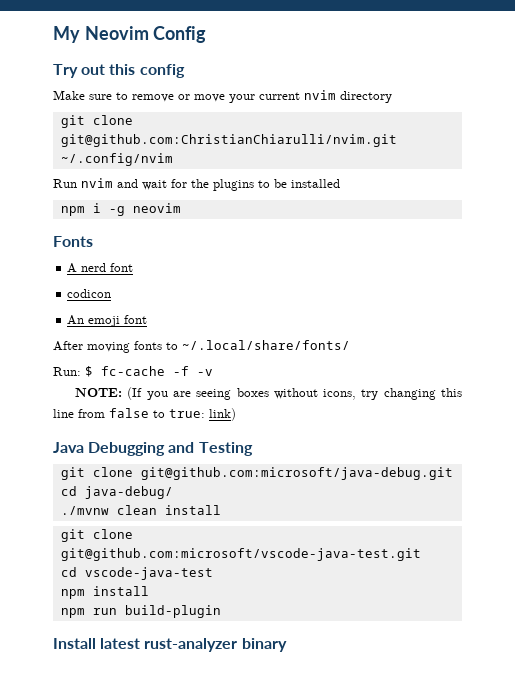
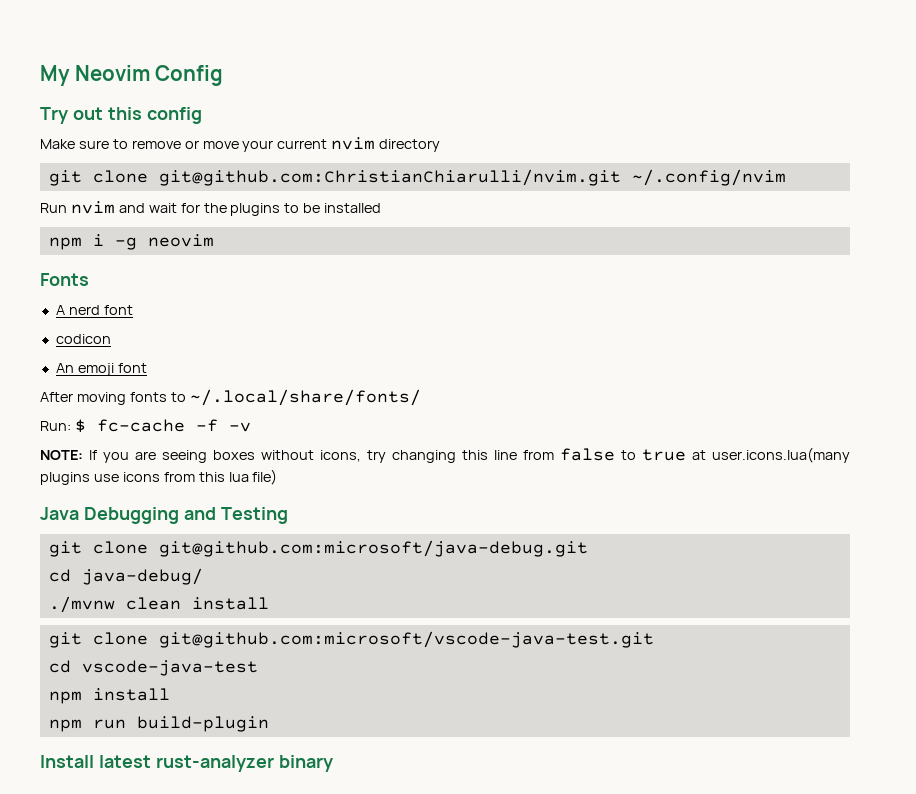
- NOTE: (If you are seeing boxes without icons, try changing this line from false to true: link)
+ NOTE: If you are seeing boxes without icons, try changing this line from false to true at user.icons.lua(many plugins use icons from this lua file)

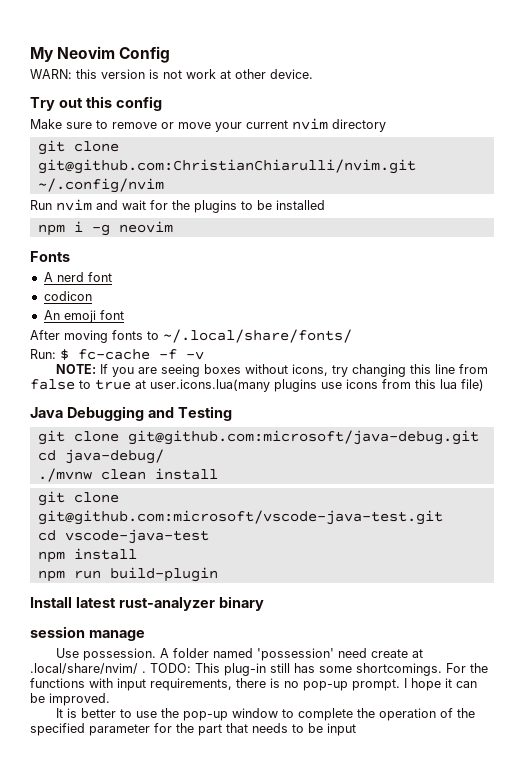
+ WARN: this version is not work at other device.
+ session manage
+ Use possession. A folder named 'possession' need create at .local/share/nvim/ . TODO: This plug-in still has some shortcomings. For the functions with input requirements, there is no pop-up prompt. I hope it can be improved.
+ It is better to use the pop-up window to complete the operation of the specified parameter for the part that needs to be input

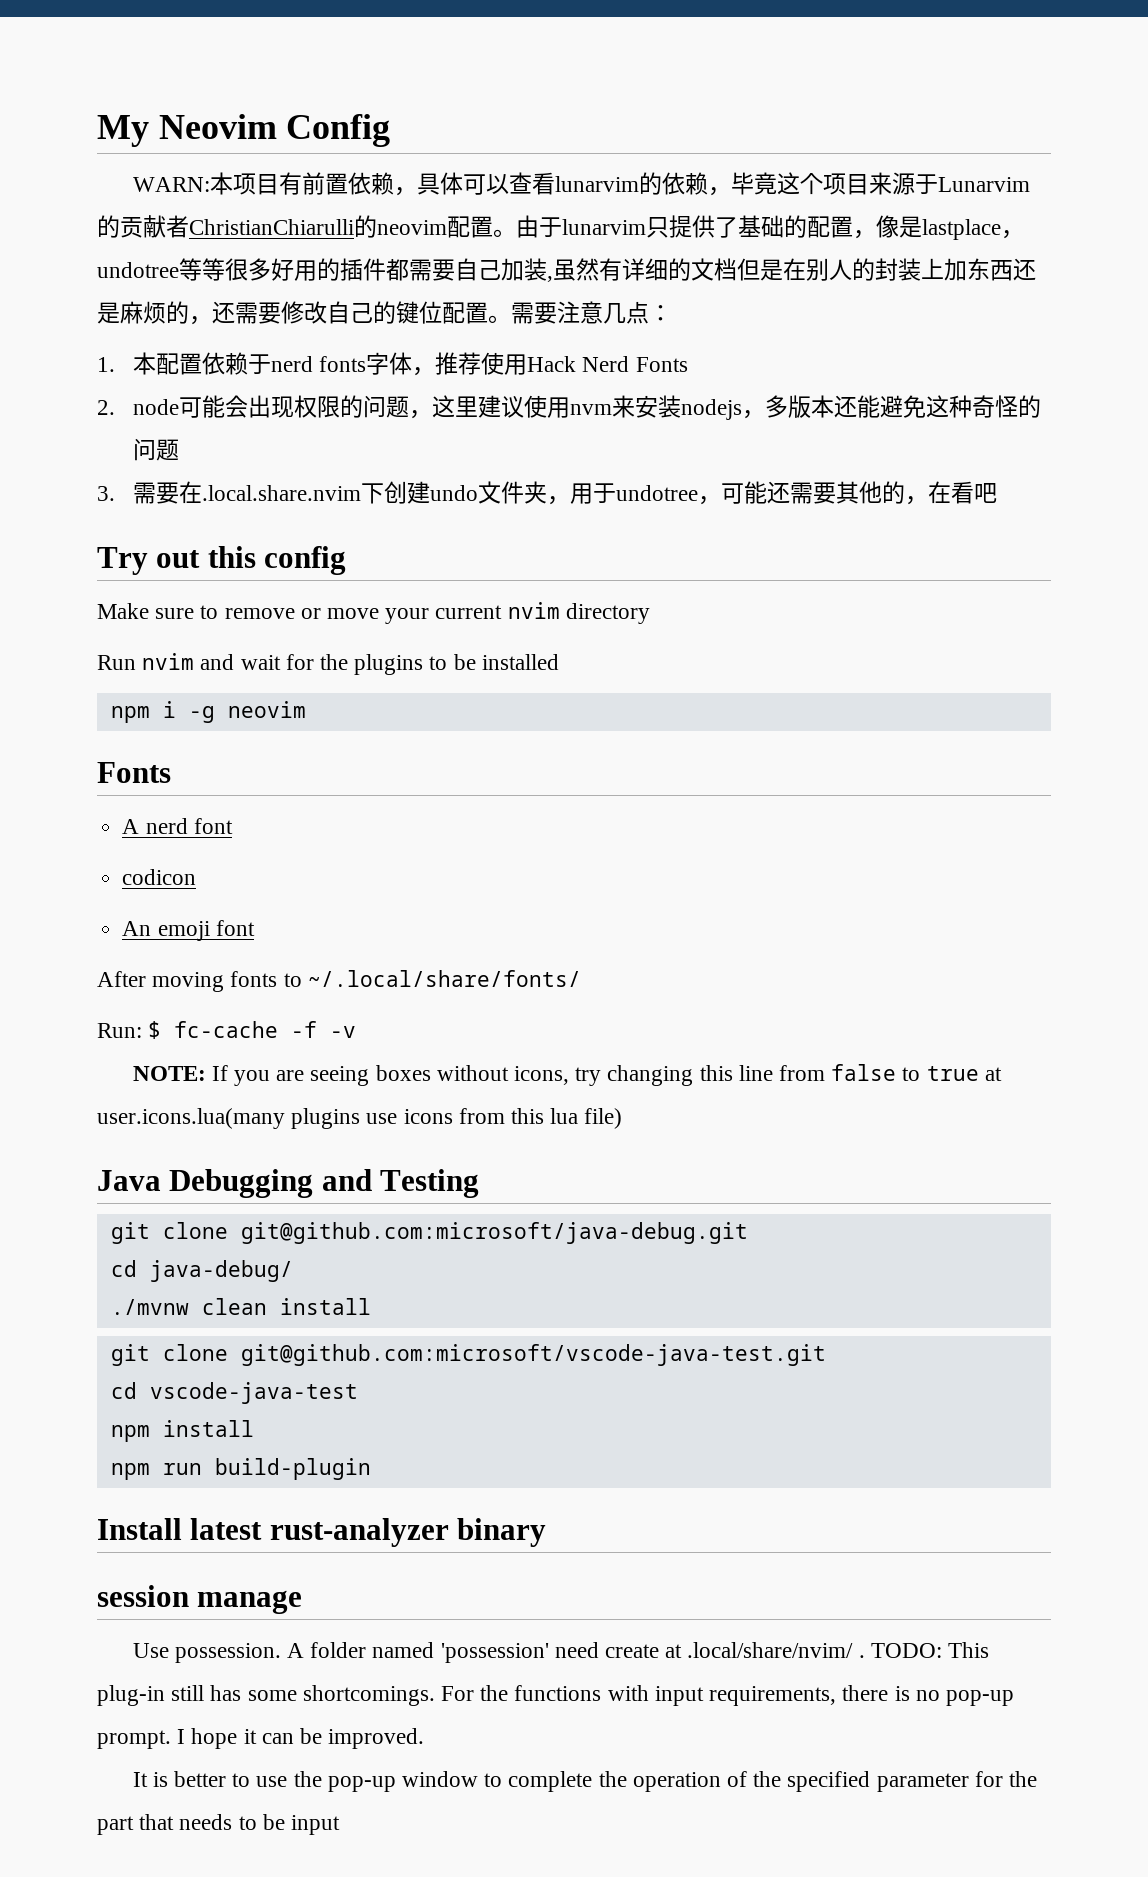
- WARN: this version is not work at other device.
+ WARN:本项目有前置依赖，具体可以查看lunarvim的依赖，毕竟这个项目来源于Lunarvim的贡献者ChristianChiarulli的neovim配置。由于lunarvim只提供了基础的配置，像是lastplace，undotree等等很多好用的插件都需要自己加装,虽然有详细的文档但是在别人的封装上加东西还是麻烦的，还需要修改自己的键位配置。需要注意几点：
+ 1.本配置依赖于nerd fonts字体，推荐使用Hack Nerd Fonts
+ 2. node可能会出现权限的问题，这里建议使用nvm来安装nodejs，多版本还能避免这种奇怪的问题
+ 3.需要在.local.share.nvim下创建undo文件夹，用于undotree，可能还需要其他的，在看吧
- git clone git@github.com:ChristianChiarulli/nvim.git ~/.config/nvim

